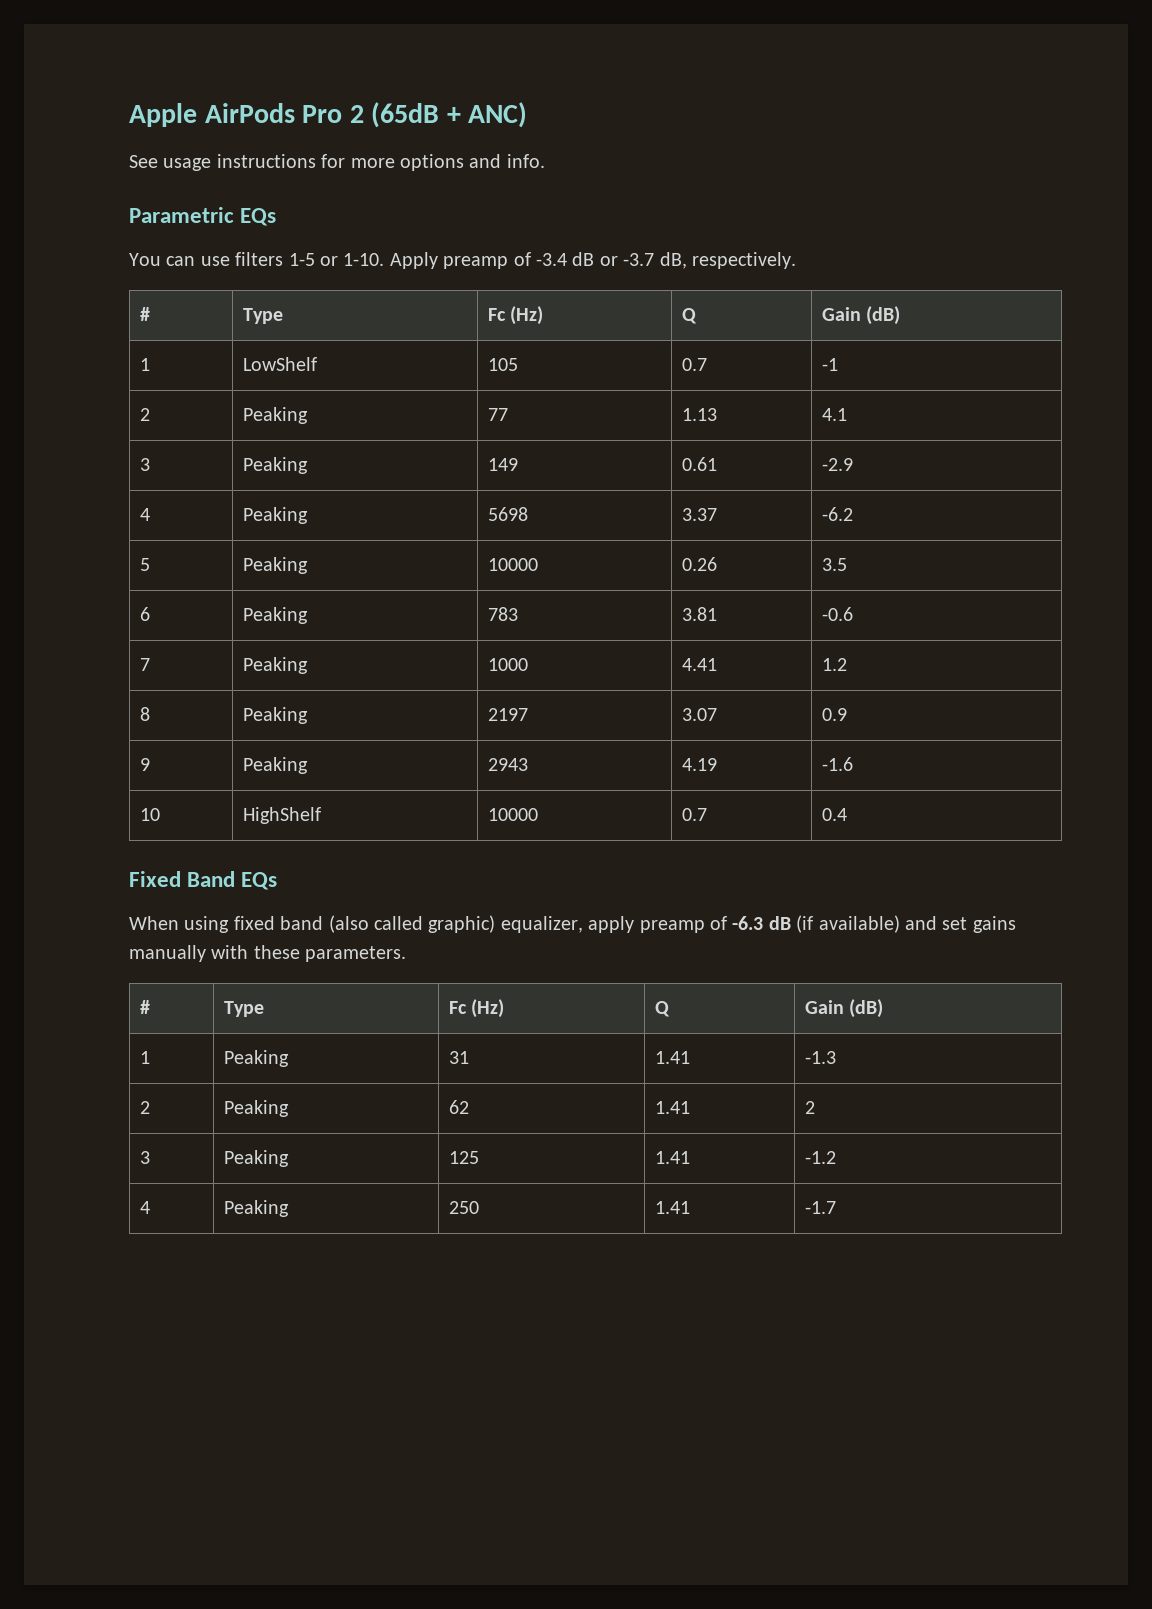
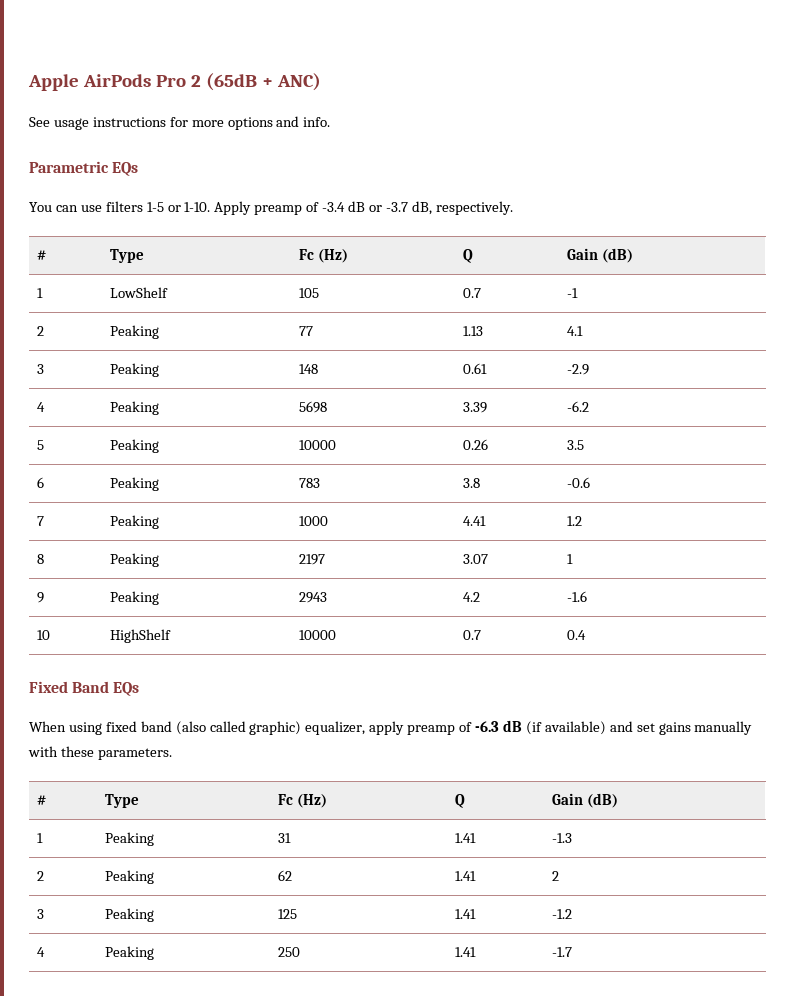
- 3 | Peaking | 149 | 0.61 | -2.9
+ 3 | Peaking | 148 | 0.61 | -2.9
- 4 | Peaking | 5698 | 3.37 | -6.2
+ 4 | Peaking | 5698 | 3.39 | -6.2
- 6 | Peaking | 783 | 3.81 | -0.6
+ 6 | Peaking | 783 | 3.8 | -0.6
- 8 | Peaking | 2197 | 3.07 | 0.9
+ 8 | Peaking | 2197 | 3.07 | 1
- 9 | Peaking | 2943 | 4.19 | -1.6
+ 9 | Peaking | 2943 | 4.2 | -1.6

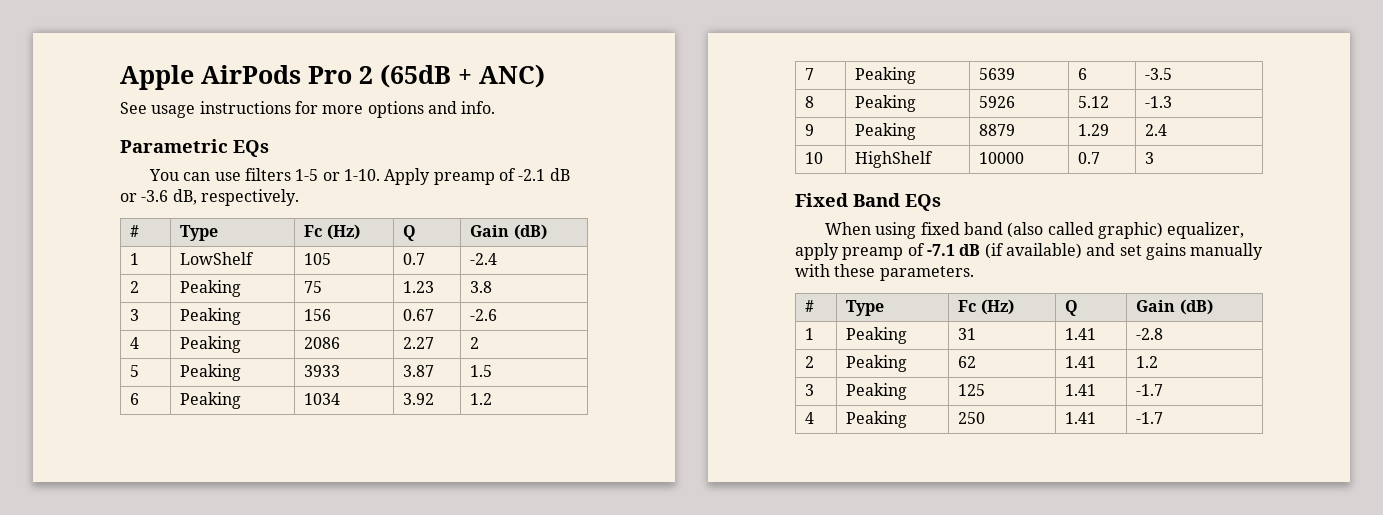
- Apply preamp of -3.4 dB or -3.7 dB, respectively.
+ Apply preamp of -2.1 dB or -3.6 dB, respectively.
- 1 | LowShelf | 105 | 0.7 | -1
- 2 | Peaking | 77 | 1.13 | 4.1
- 3 | Peaking | 148 | 0.61 | -2.9
- 4 | Peaking | 5698 | 3.39 | -6.2
+ 1 | LowShelf | 105 | 0.7 | -2.4
+ 2 | Peaking | 75 | 1.23 | 3.8
+ 3 | Peaking | 156 | 0.67 | -2.6
+ 4 | Peaking | 2086 | 2.27 | 2
- 5 | Peaking | 10000 | 0.26 | 3.5
+ 5 | Peaking | 3933 | 3.87 | 1.5
- 6 | Peaking | 783 | 3.8 | -0.6
+ 6 | Peaking | 1034 | 3.92 | 1.2
- 7 | Peaking | 1000 | 4.41 | 1.2
+ 7 | Peaking | 5639 | 6 | -3.5
- 8 | Peaking | 2197 | 3.07 | 1
+ 8 | Peaking | 5926 | 5.12 | -1.3
- 9 | Peaking | 2943 | 4.2 | -1.6
+ 9 | Peaking | 8879 | 1.29 | 2.4
- 10 | HighShelf | 10000 | 0.7 | 0.4
+ 10 | HighShelf | 10000 | 0.7 | 3
- When using fixed band (also called graphic) equalizer, apply preamp of -6.3 dB (if available) and set gains manually with these parameters.
+ When using fixed band (also called graphic) equalizer, apply preamp of -7.1 dB (if available) and set gains manually with these parameters.
- 1 | Peaking | 31 | 1.41 | -1.3
+ 1 | Peaking | 31 | 1.41 | -2.8
- 2 | Peaking | 62 | 1.41 | 2
+ 2 | Peaking | 62 | 1.41 | 1.2
- 3 | Peaking | 125 | 1.41 | -1.2
+ 3 | Peaking | 125 | 1.41 | -1.7

